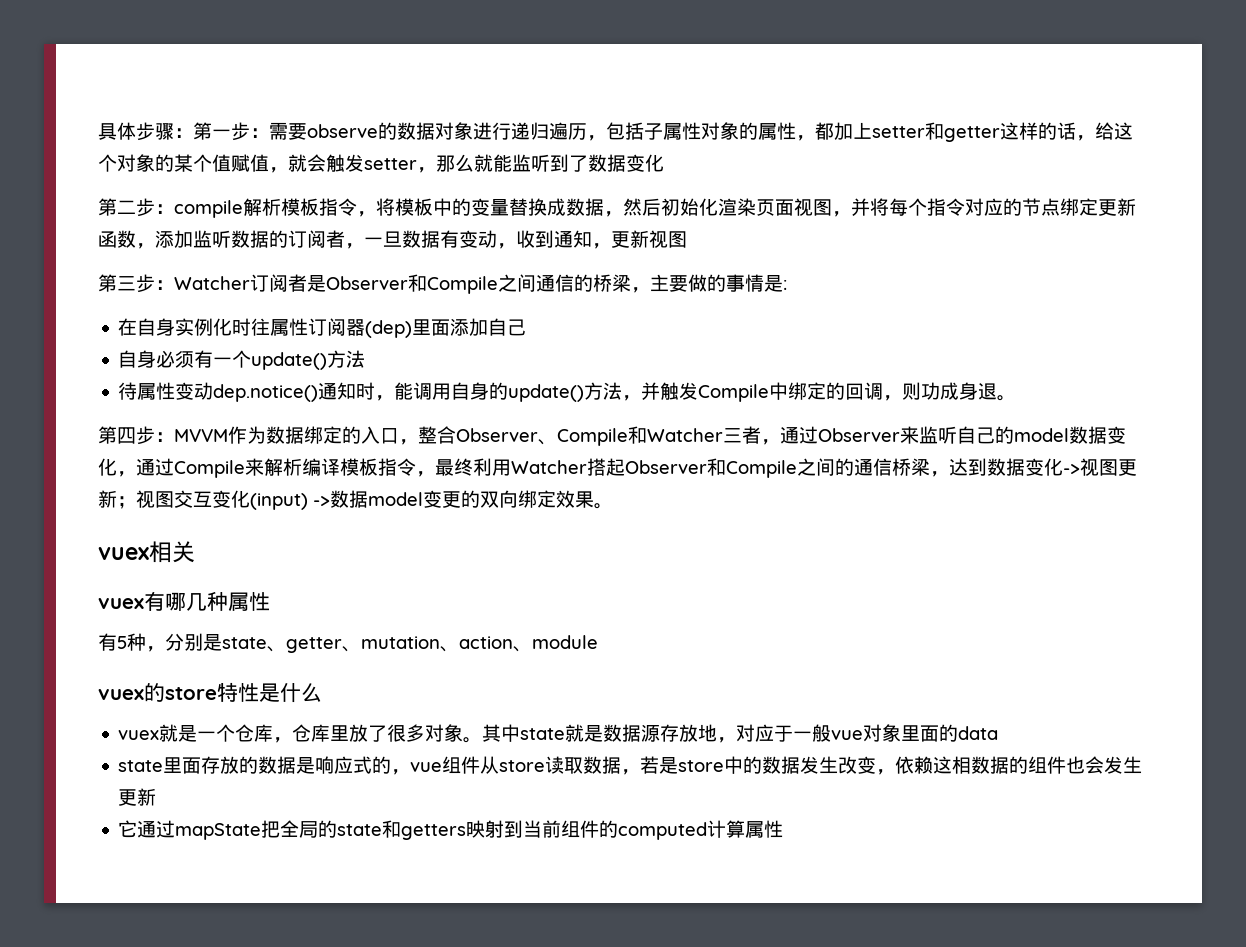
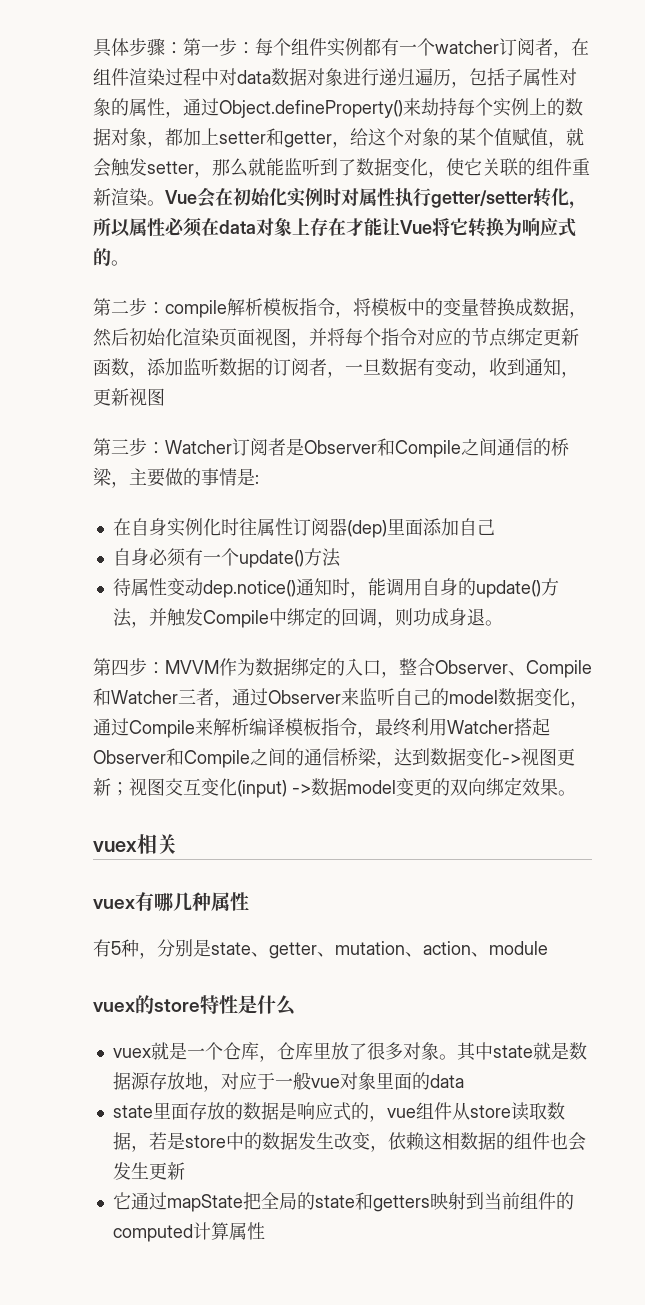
- 具体步骤：第一步：需要observe的数据对象进行递归遍历，包括子属性对象的属性，都加上setter和getter这样的话，给这个对象的某个值赋值，就会触发setter，那么就能监听到了数据变化
+ 具体步骤：第一步：每个组件实例都有一个watcher订阅者，在组件渲染过程中对data数据对象进行递归遍历，包括子属性对象的属性，通过Object.defineProperty()来劫持每个实例上的数据对象，都加上setter和getter，给这个对象的某个值赋值，就会触发setter，那么就能监听到了数据变化，使它关联的组件重新渲染。Vue会在初始化实例时对属性执行getter/setter转化，所以属性必须在data对象上存在才能让Vue将它转换为响应式的。

